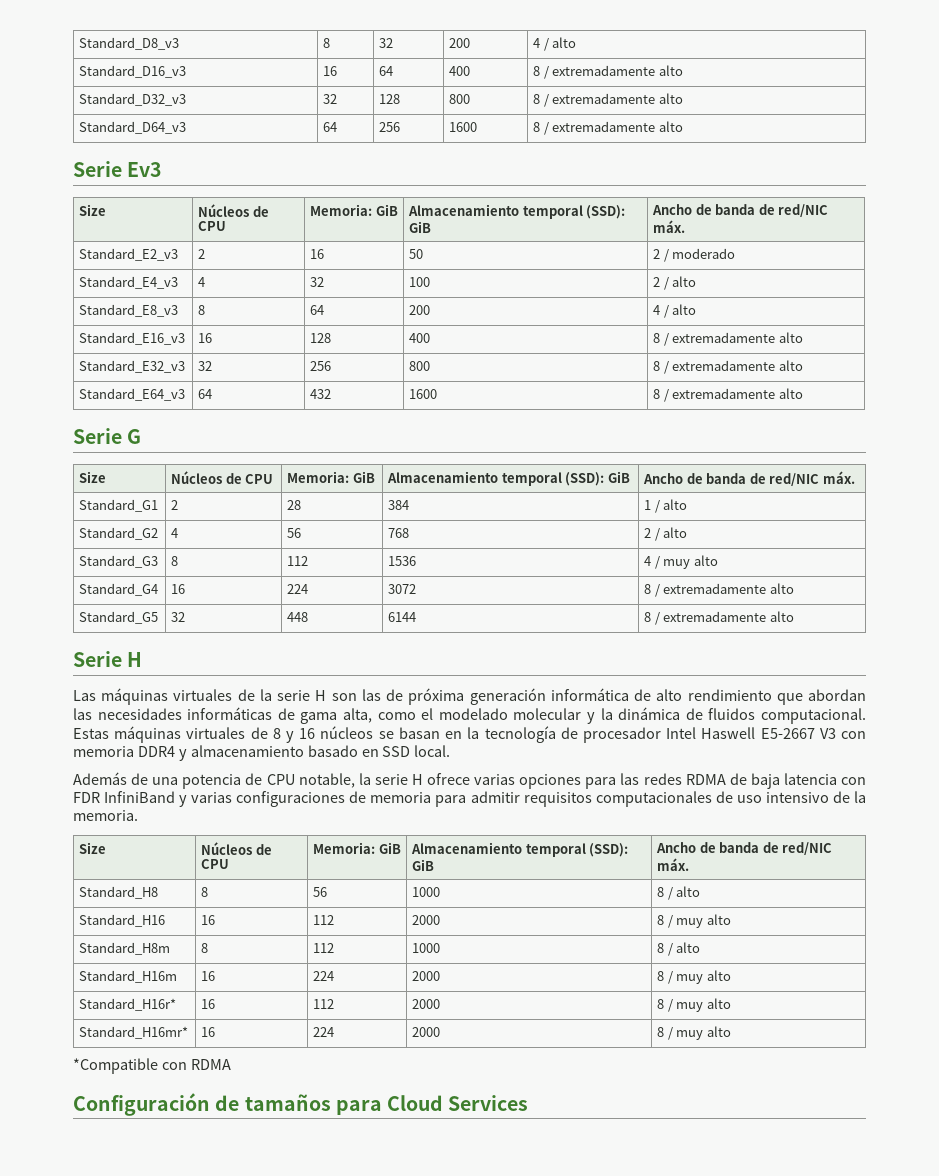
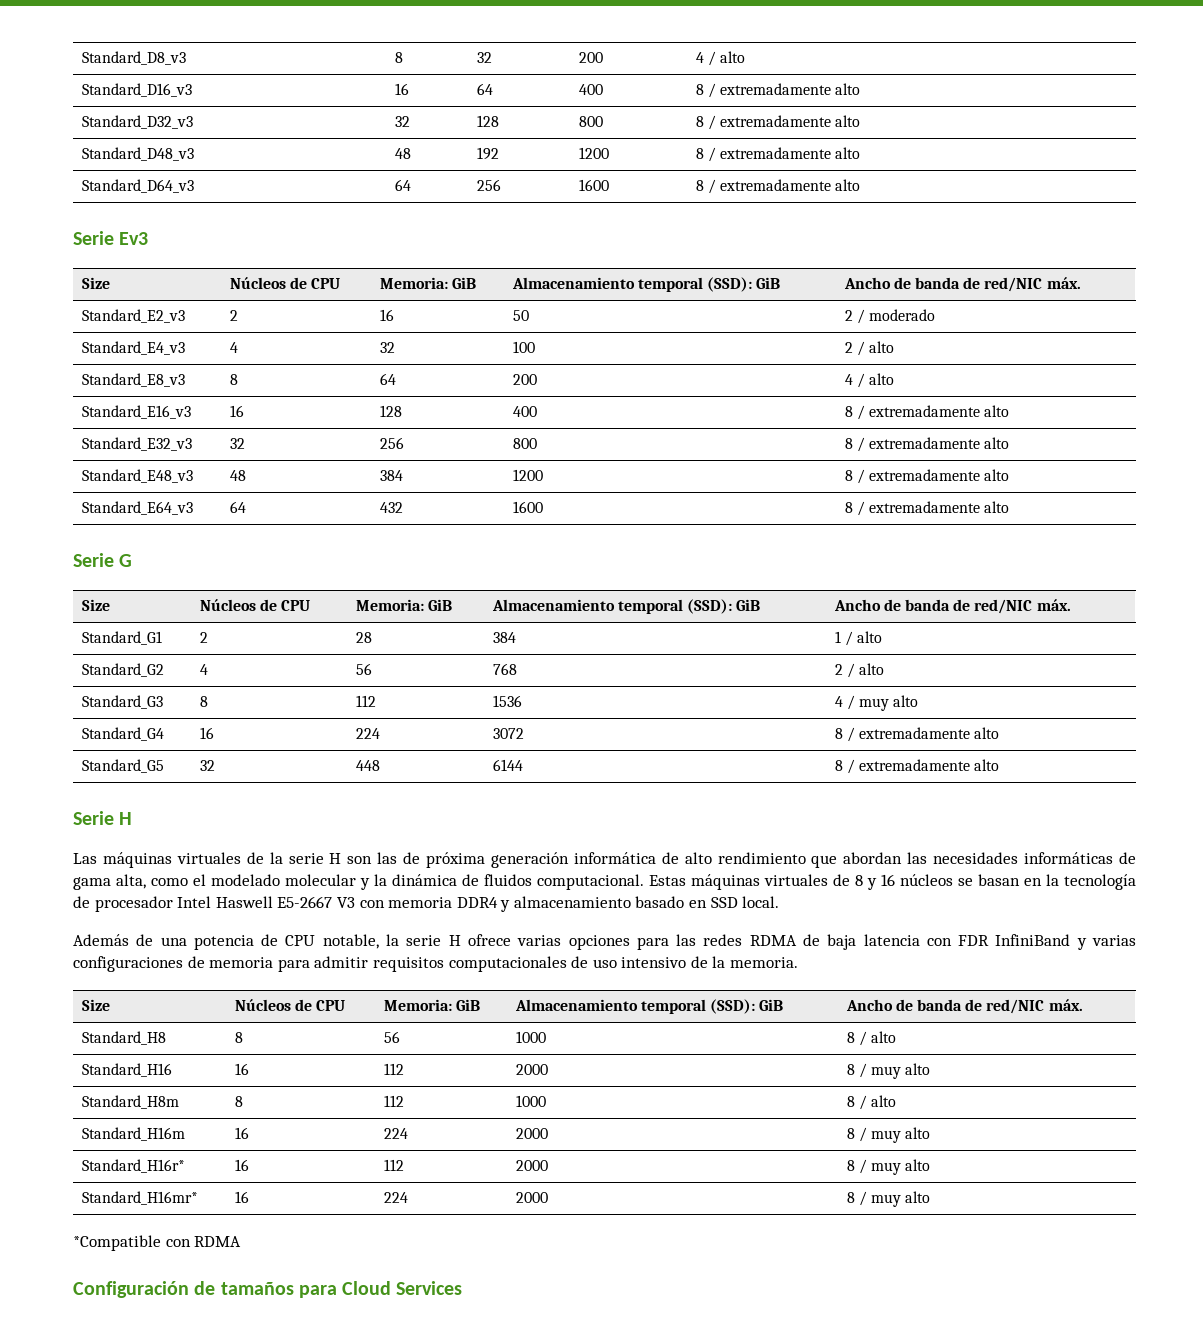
+ Standard_D48_v3 | 48 | 192 | 1200 | 8 / extremadamente alto
+ Standard_E48_v3 | 48 | 384 | 1200 | 8 / extremadamente alto

